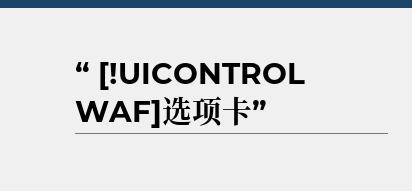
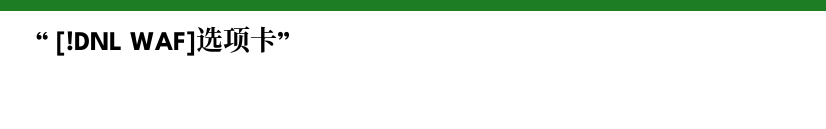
- “ [!UICONTROL WAF]选项卡”
+ “ [!DNL WAF]选项卡”

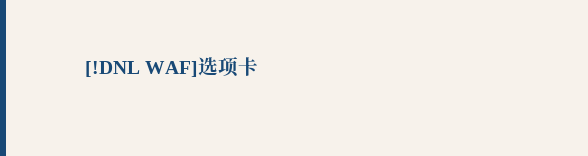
- “ [!DNL WAF]选项卡”
+ [!DNL WAF]选项卡

